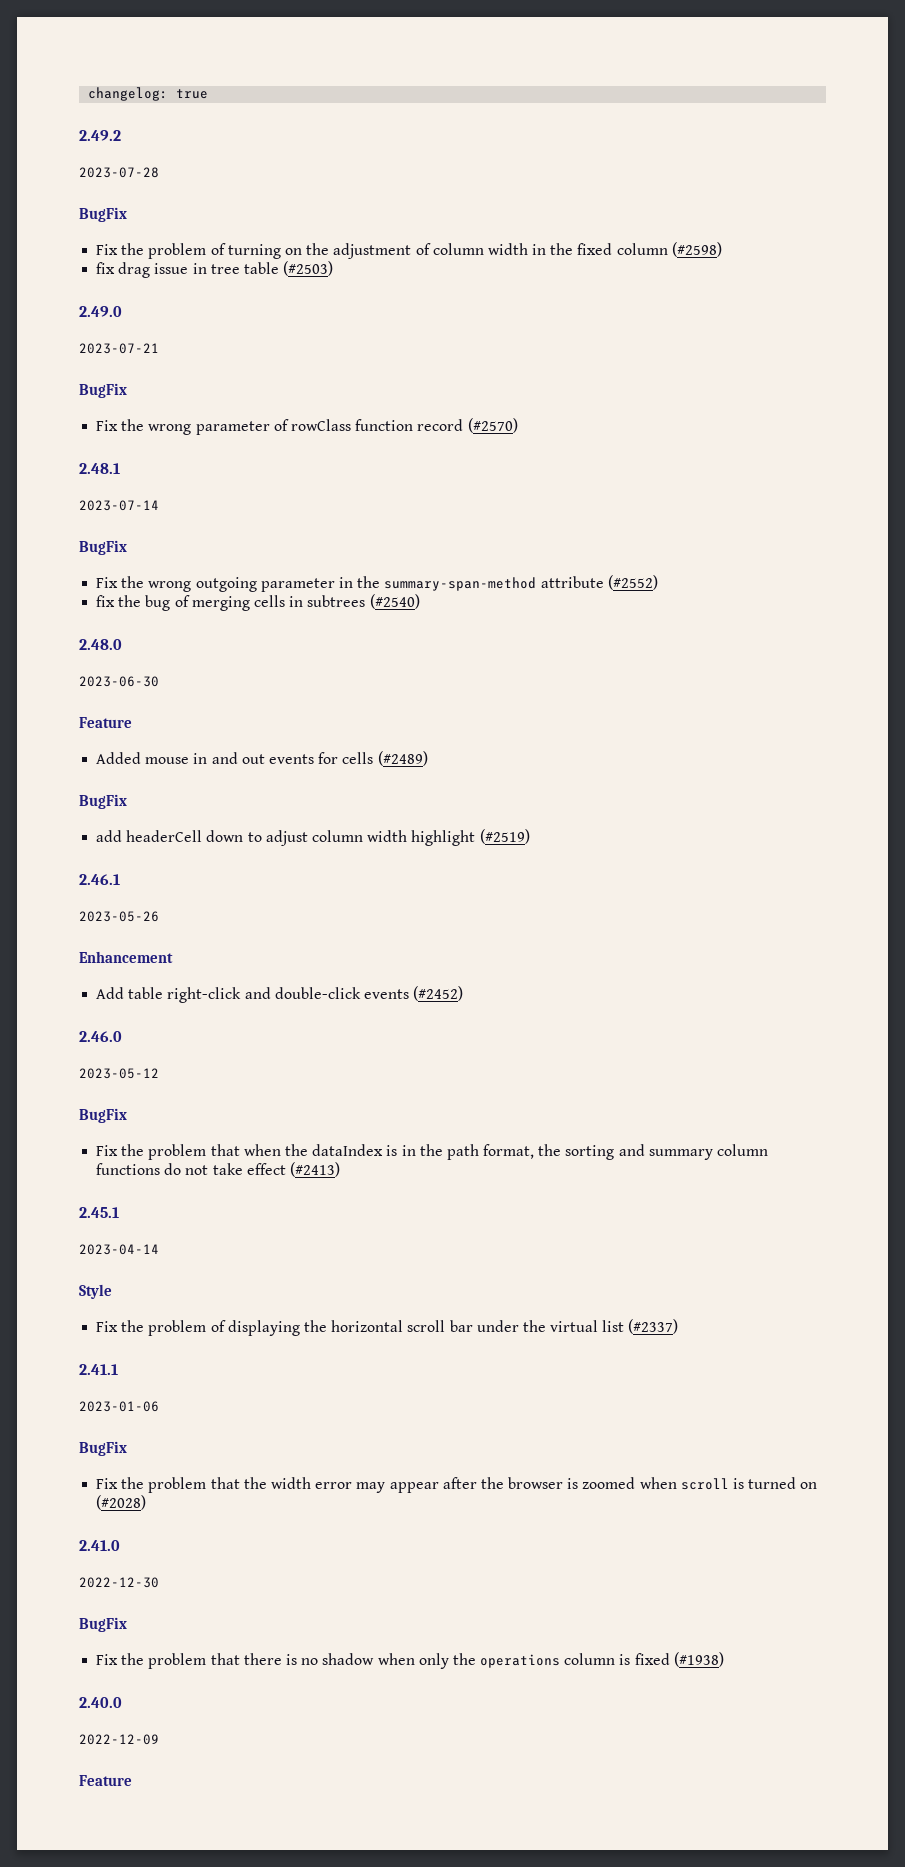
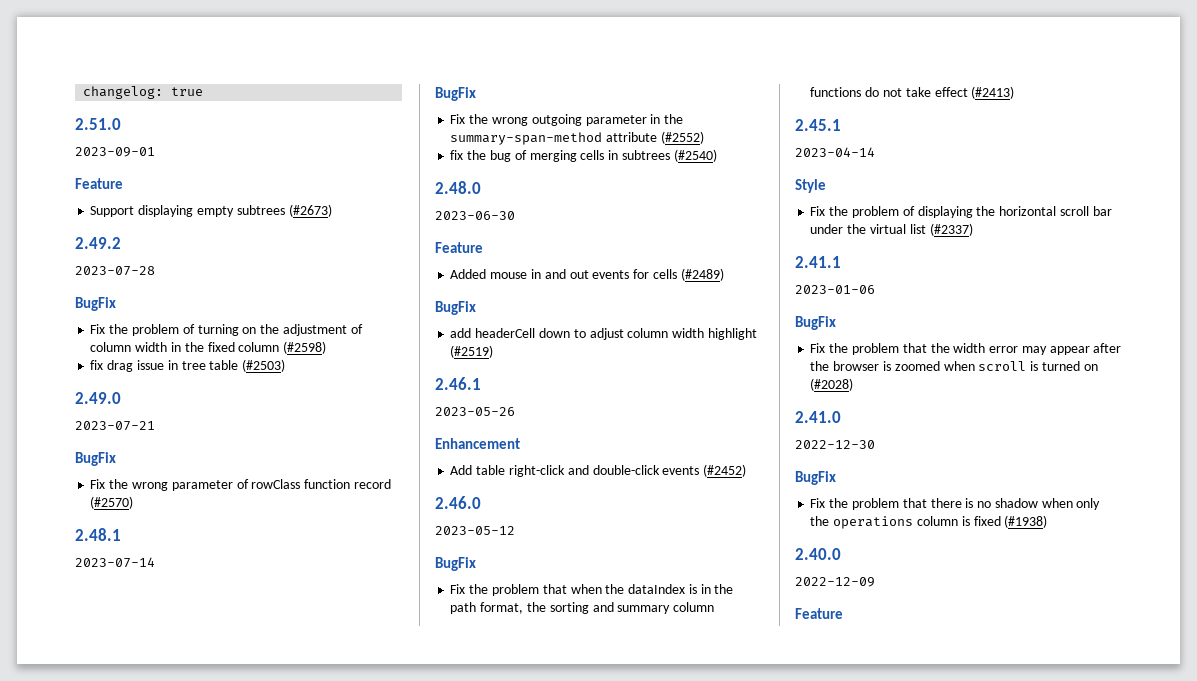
+ 2.51.0
+ 2023-09-01
+ Feature
+ Support displaying empty subtrees (#2673)

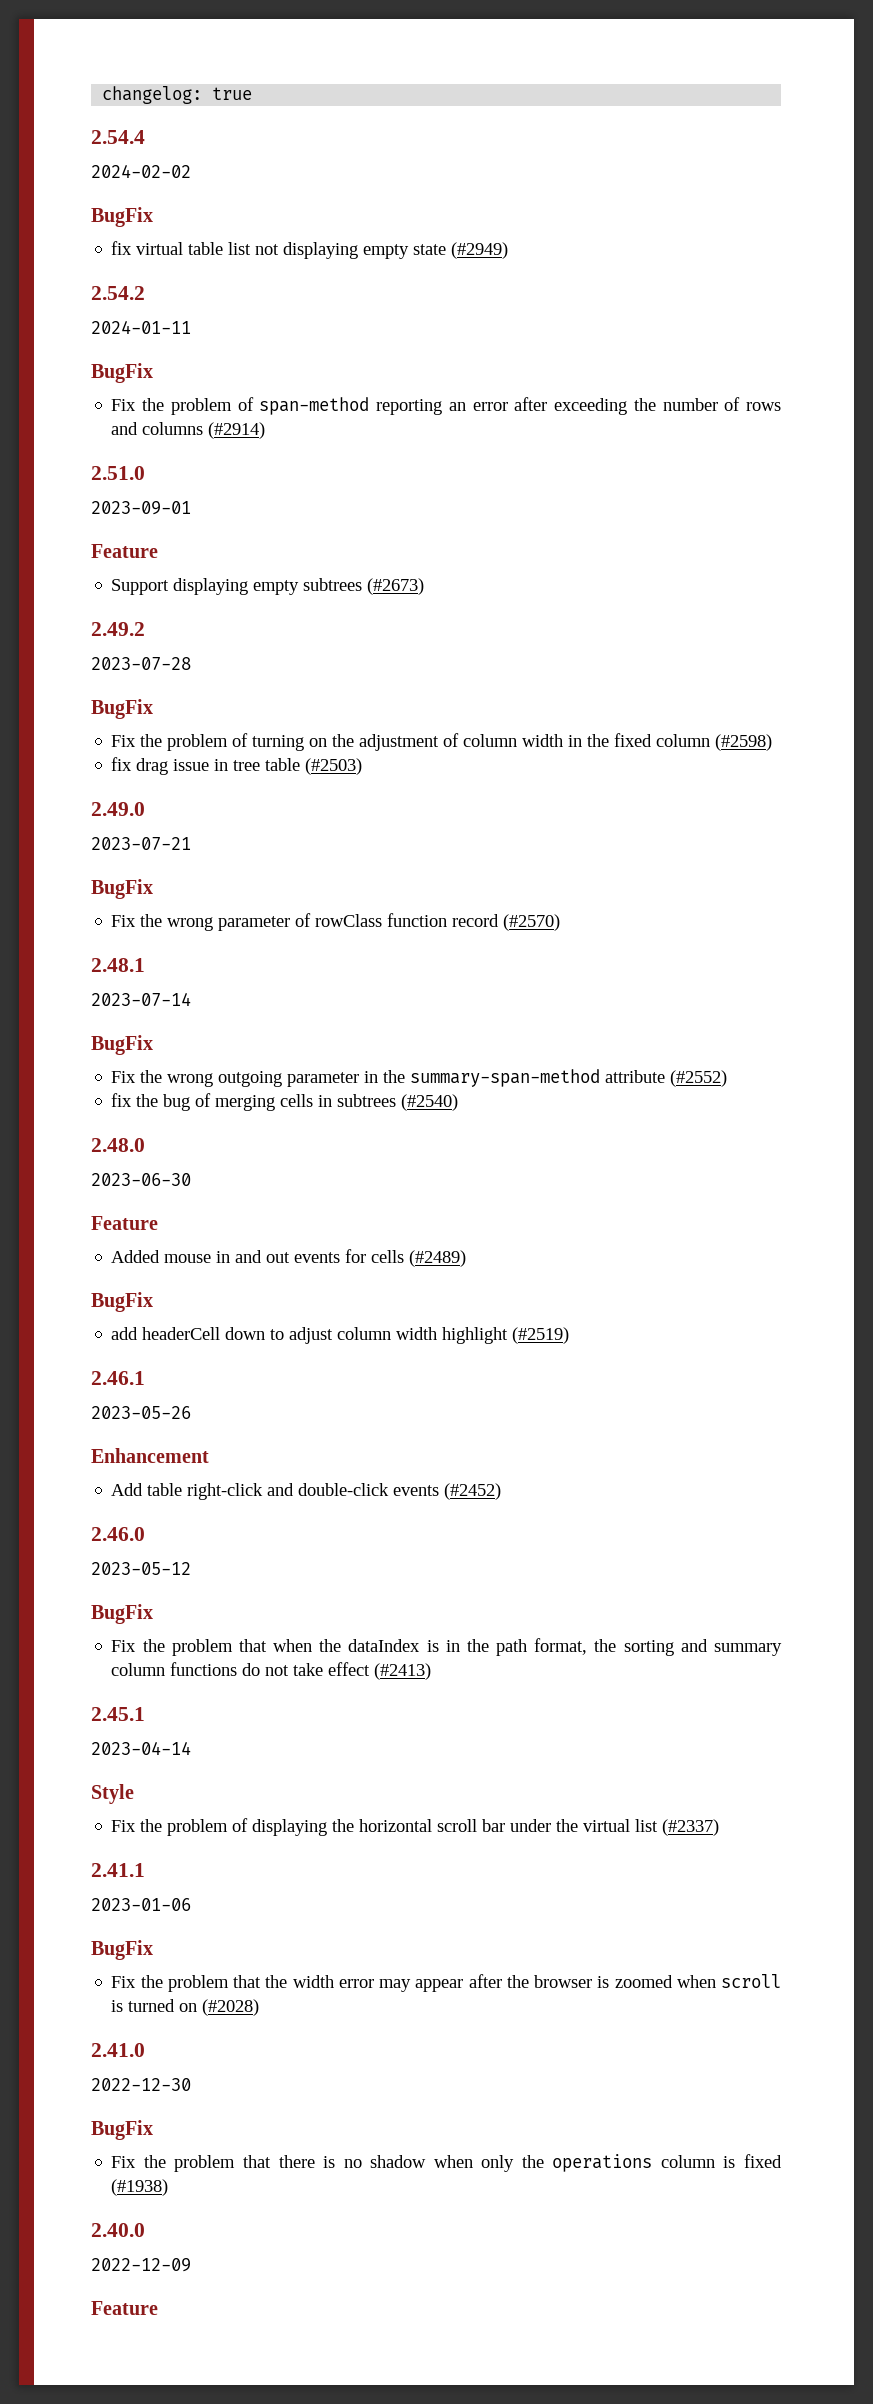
+ 2.54.4
+ 2024-02-02
+ BugFix
+ fix virtual table list not displaying empty state (#2949)
+ 2.54.2
+ 2024-01-11
+ BugFix
+ Fix the problem of span-method reporting an error after exceeding the number of rows and columns (#2914)

